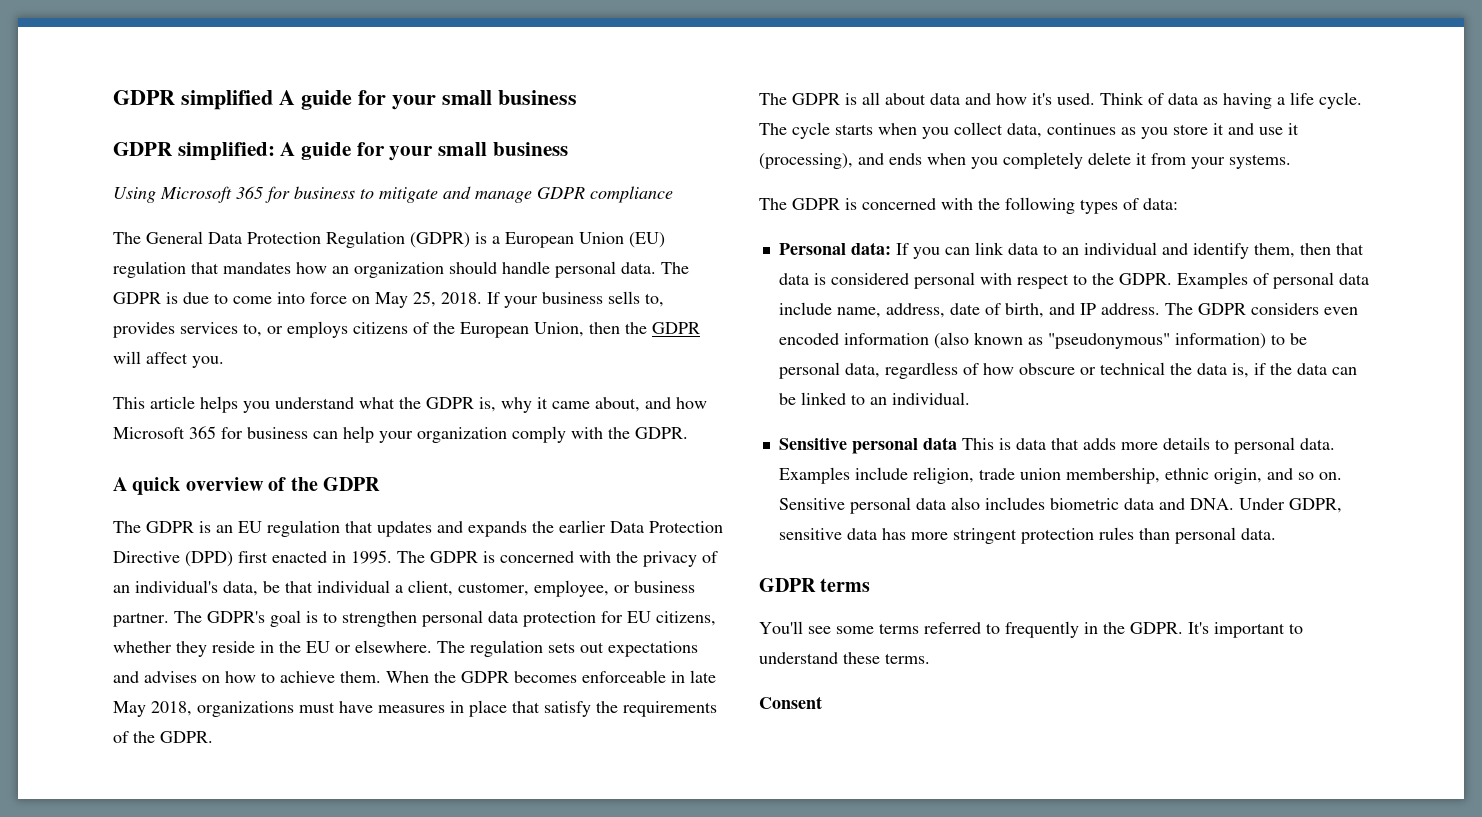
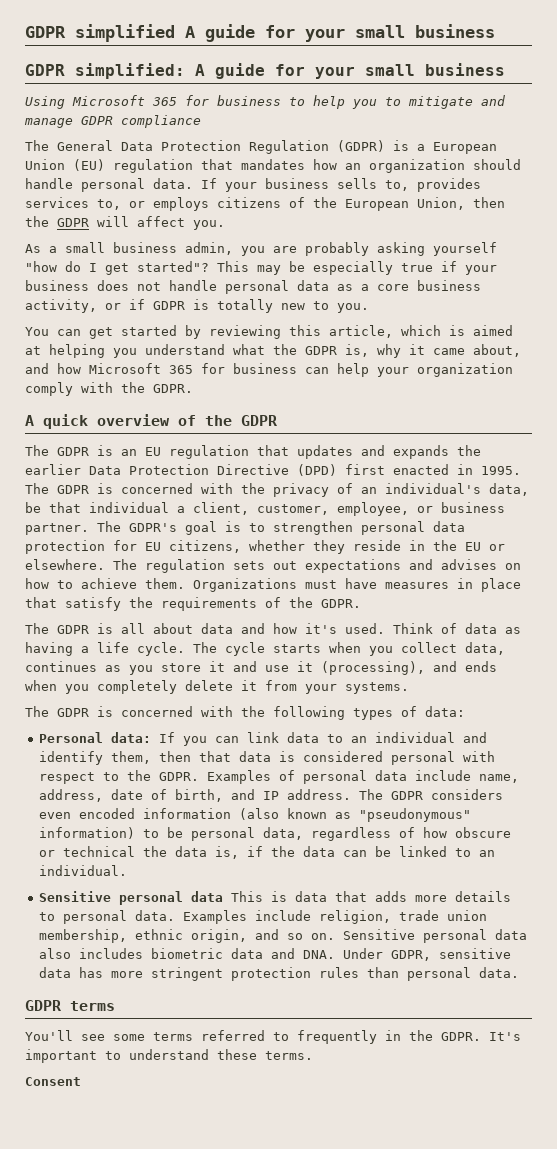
- Using Microsoft 365 for business to mitigate and manage GDPR compliance
+ Using Microsoft 365 for business to help you to mitigate and manage GDPR compliance
- The GDPR is due to come into force on May 25, 2018.
- This article helps you understand what the GDPR is, why it came about, and how Microsoft 365 for business can help your organization comply with the GDPR.
+ As a small business admin, you are probably asking yourself "how do I get started"? This may be especially true if your business does not handle personal data as a core business activity, or if GDPR is totally new to you.
+ You can get started by reviewing this article, which is aimed at helping you understand what the GDPR is, why it came about, and how Microsoft 365 for business can help your organization comply with the GDPR.
- When the GDPR becomes enforceable in late May 2018, organizations must have measures in place that satisfy the requirements of the GDPR.
+ Organizations must have measures in place that satisfy the requirements of the GDPR.

